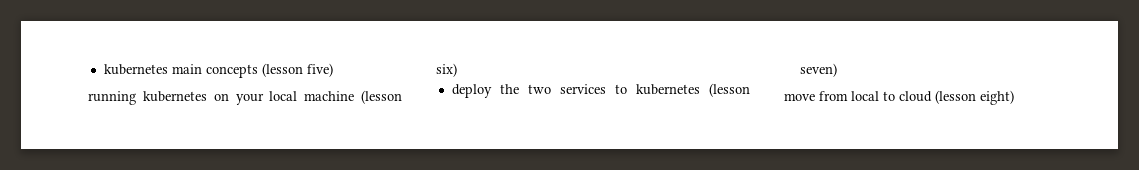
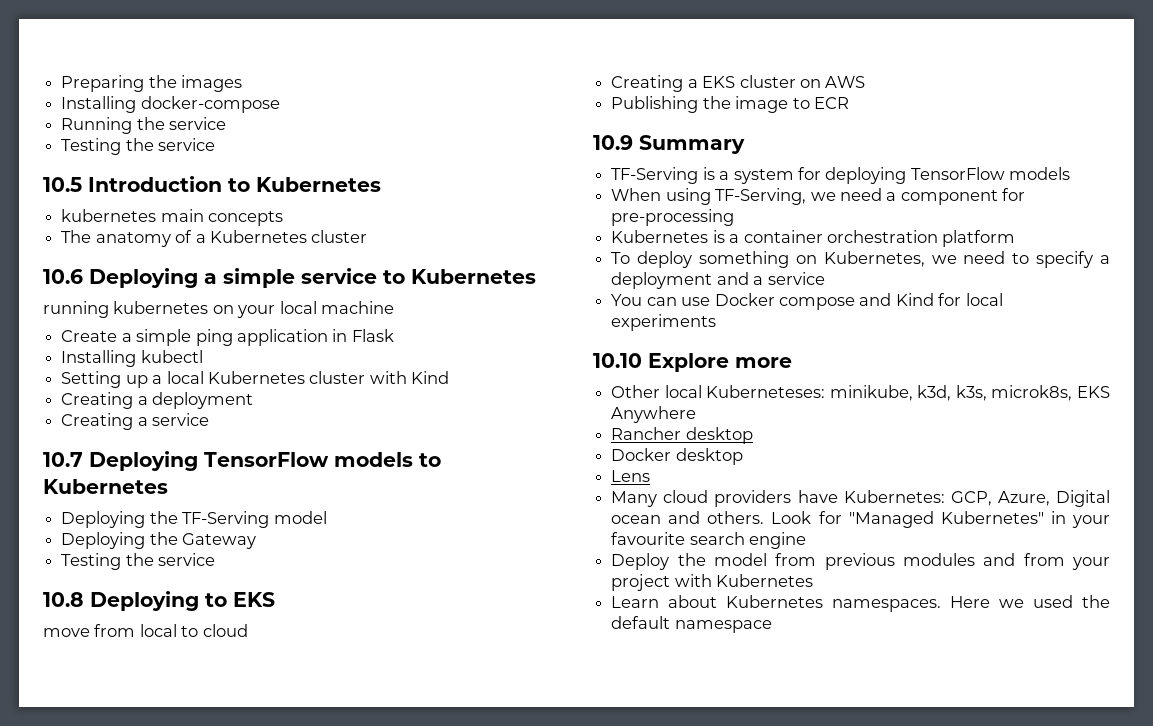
- kubernetes main concepts (lesson five)
+ Preparing the images
+ Installing docker-compose
+ Running the service
+ Testing the service
+ 10.5 Introduction to Kubernetes
+ kubernetes main concepts
+ The anatomy of a Kubernetes cluster
+ 10.6 Deploying a simple service to Kubernetes
- running kubernetes on your local machine (lesson six)
- deploy the two services to kubernetes (lesson seven)
+ running kubernetes on your local machine
+ Create a simple ping application in Flask
+ Installing kubectl
+ Setting up a local Kubernetes cluster with Kind
+ Creating a deployment
+ Creating a service
+ 10.7 Deploying TensorFlow models to Kubernetes
+ Deploying the TF-Serving model
+ Deploying the Gateway
+ Testing the service
+ 10.8 Deploying to EKS
- move from local to cloud (lesson eight)
+ move from local to cloud
+ Creating a EKS cluster on AWS
+ Publishing the image to ECR
+ 10.9 Summary
+ TF-Serving is a system for deploying TensorFlow models
+ When using TF-Serving, we need a component for pre-processing
+ Kubernetes is a container orchestration platform
+ To deploy something on Kubernetes, we need to specify a deployment and a service
+ You can use Docker compose and Kind for local experiments
+ 10.10 Explore more
+ Other local Kuberneteses: minikube, k3d, k3s, microk8s, EKS Anywhere
+ Rancher desktop
+ Docker desktop
+ Lens
+ Many cloud providers have Kubernetes: GCP, Azure, Digital ocean and others. Look for "Managed Kubernetes" in your favourite search engine
+ Deploy the model from previous modules and from your project with Kubernetes
+ Learn about Kubernetes namespaces. Here we used the default namespace

